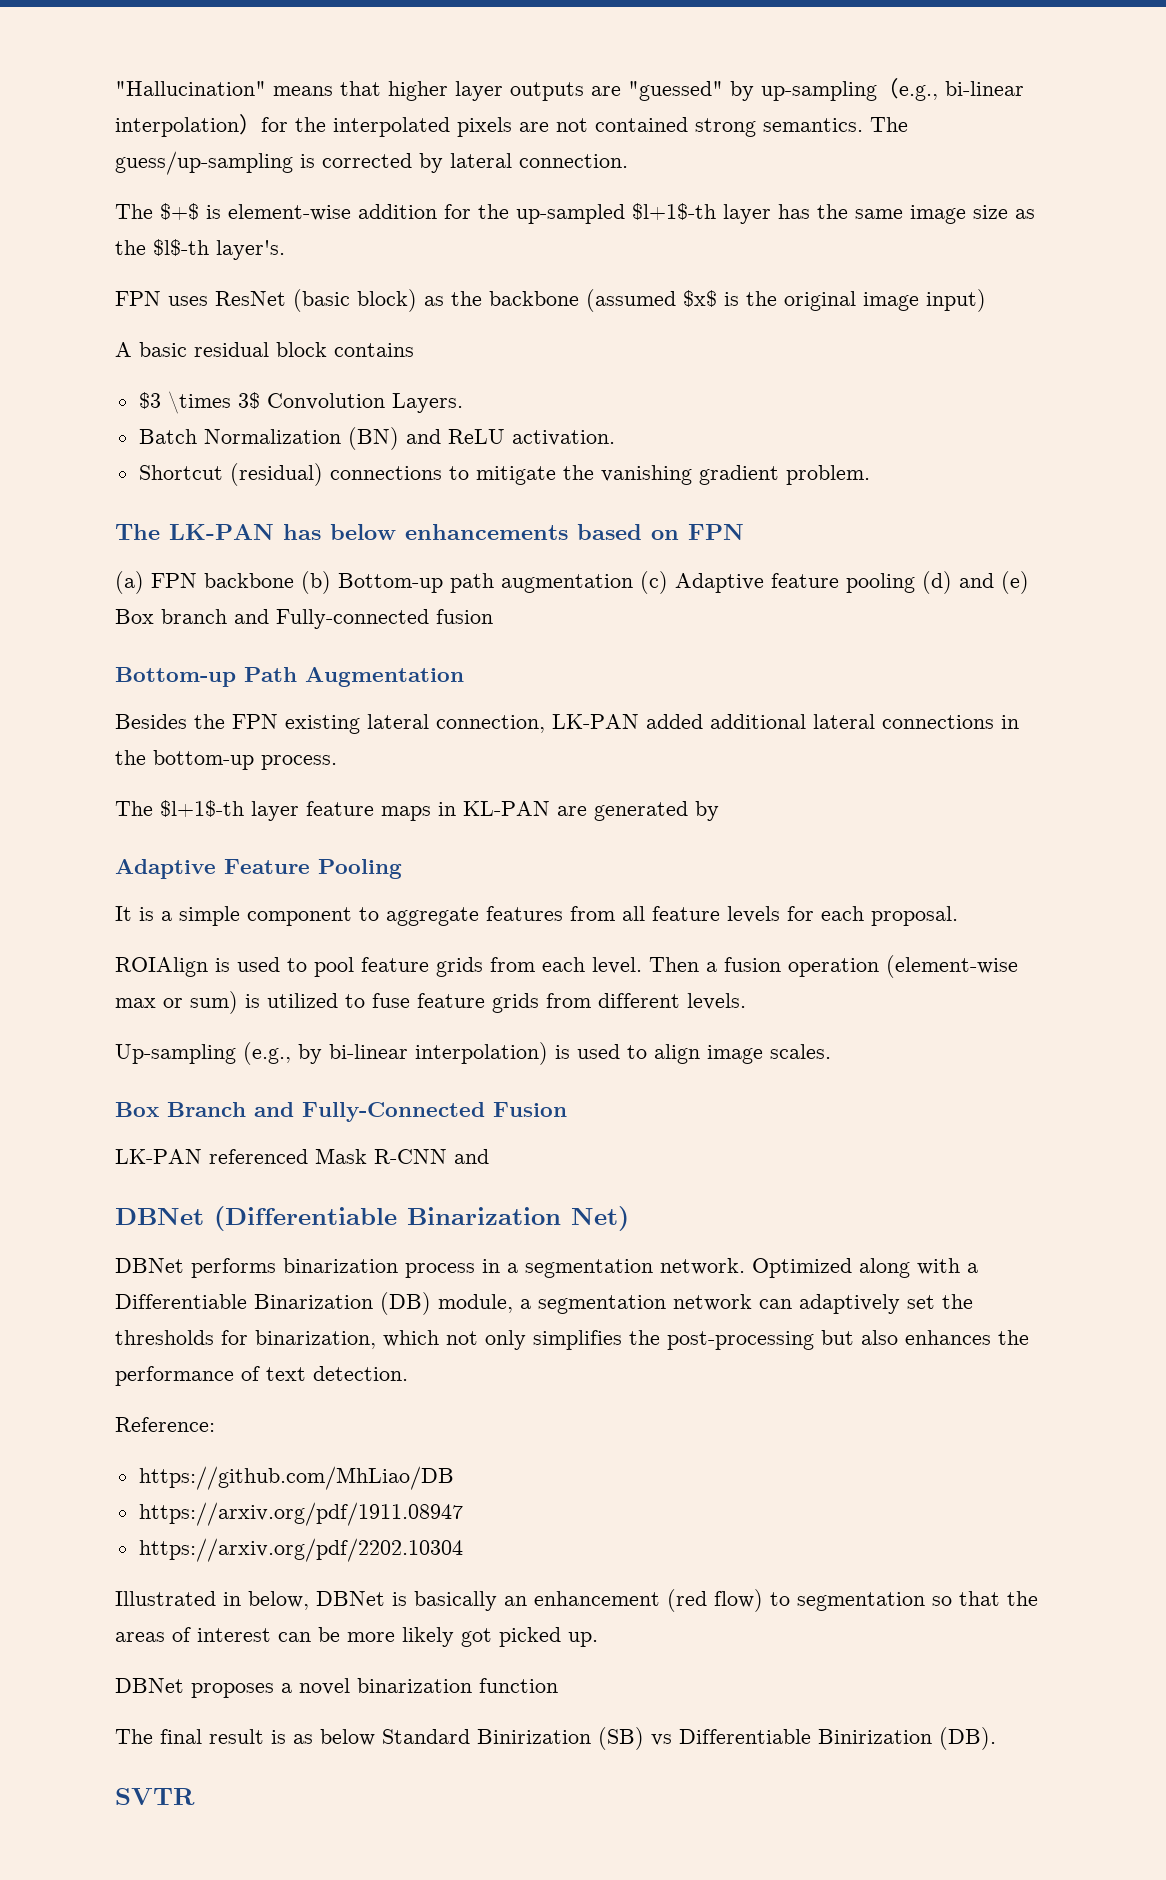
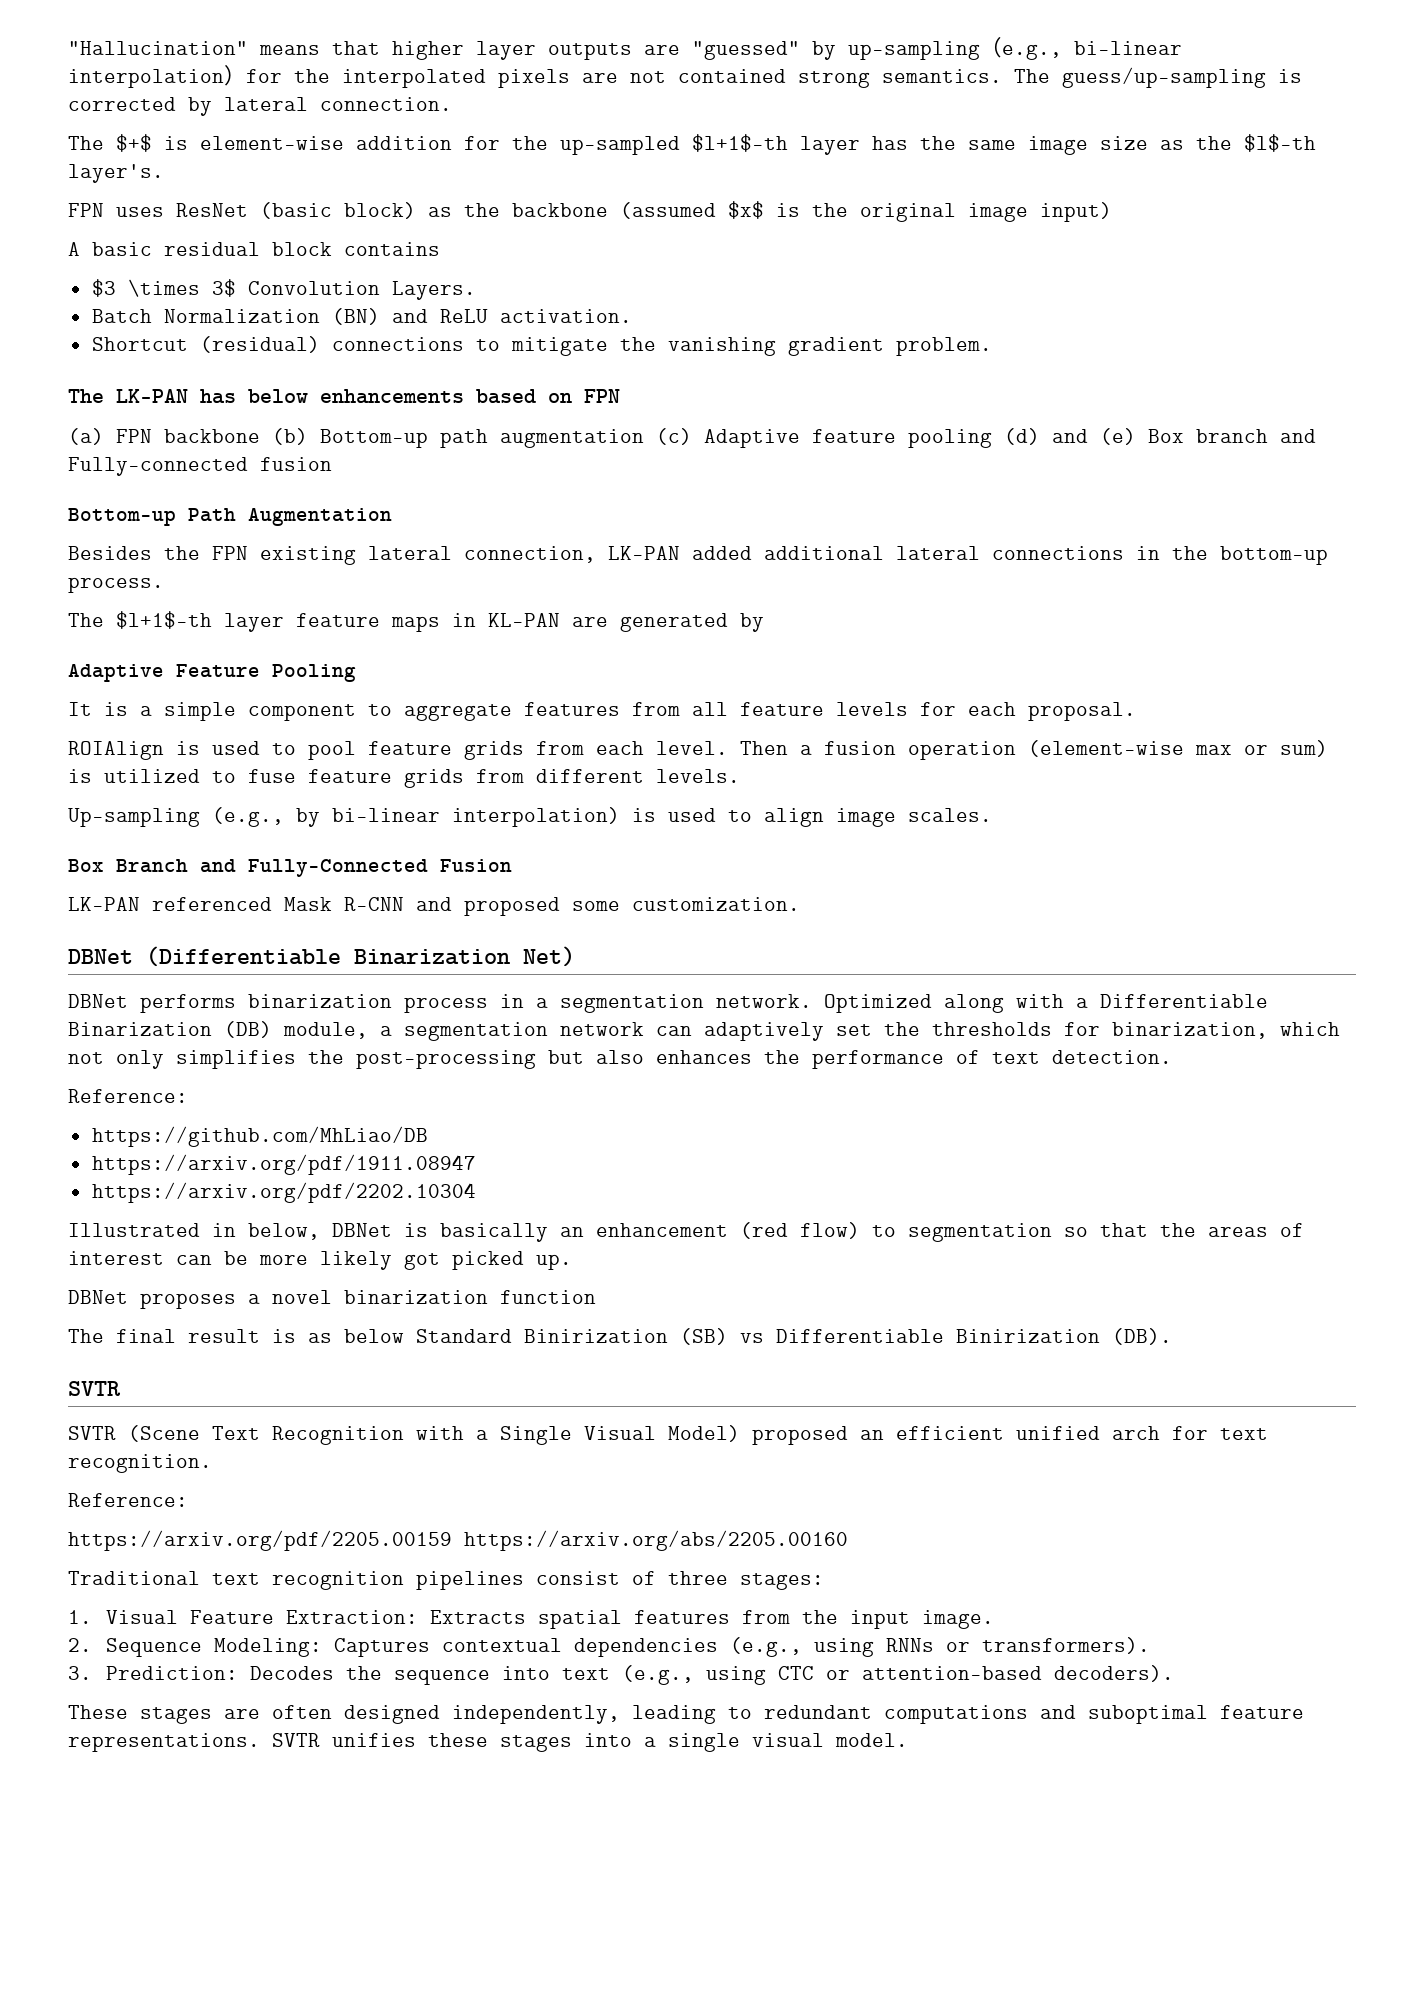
- LK-PAN referenced Mask R-CNN and
+ LK-PAN referenced Mask R-CNN and proposed some customization.
+ SVTR (Scene Text Recognition with a Single Visual Model) proposed an efficient unified arch for text recognition.
+ Reference:
+ https://arxiv.org/pdf/2205.00159 https://arxiv.org/abs/2205.00160
+ Traditional text recognition pipelines consist of three stages:
+ 1. Visual Feature Extraction: Extracts spatial features from the input image.
+ 2. Sequence Modeling: Captures contextual dependencies (e.g., using RNNs or transformers).
+ 3. Prediction: Decodes the sequence into text (e.g., using CTC or attention-based decoders).
+ These stages are often designed independently, leading to redundant computations and suboptimal feature representations. SVTR unifies these stages into a single visual model.

